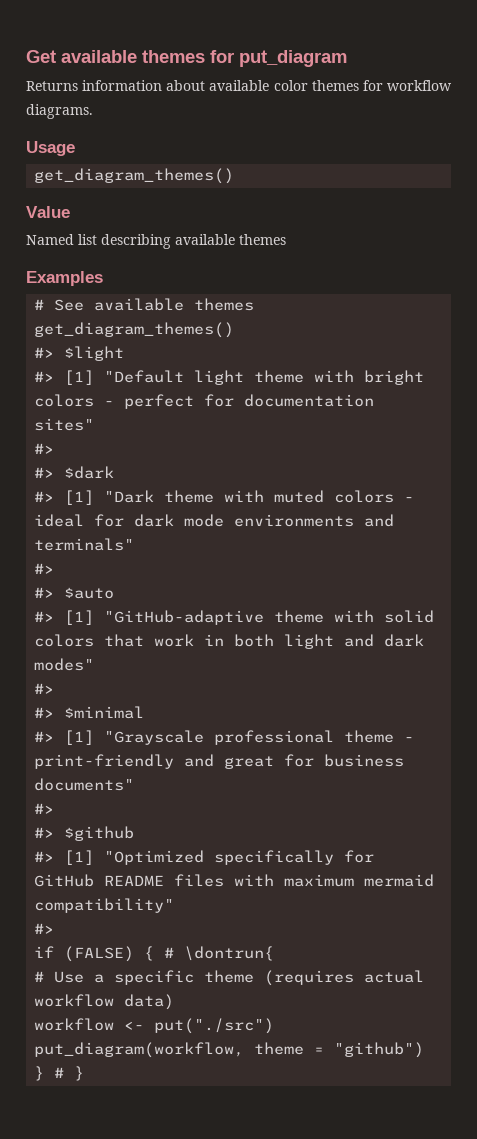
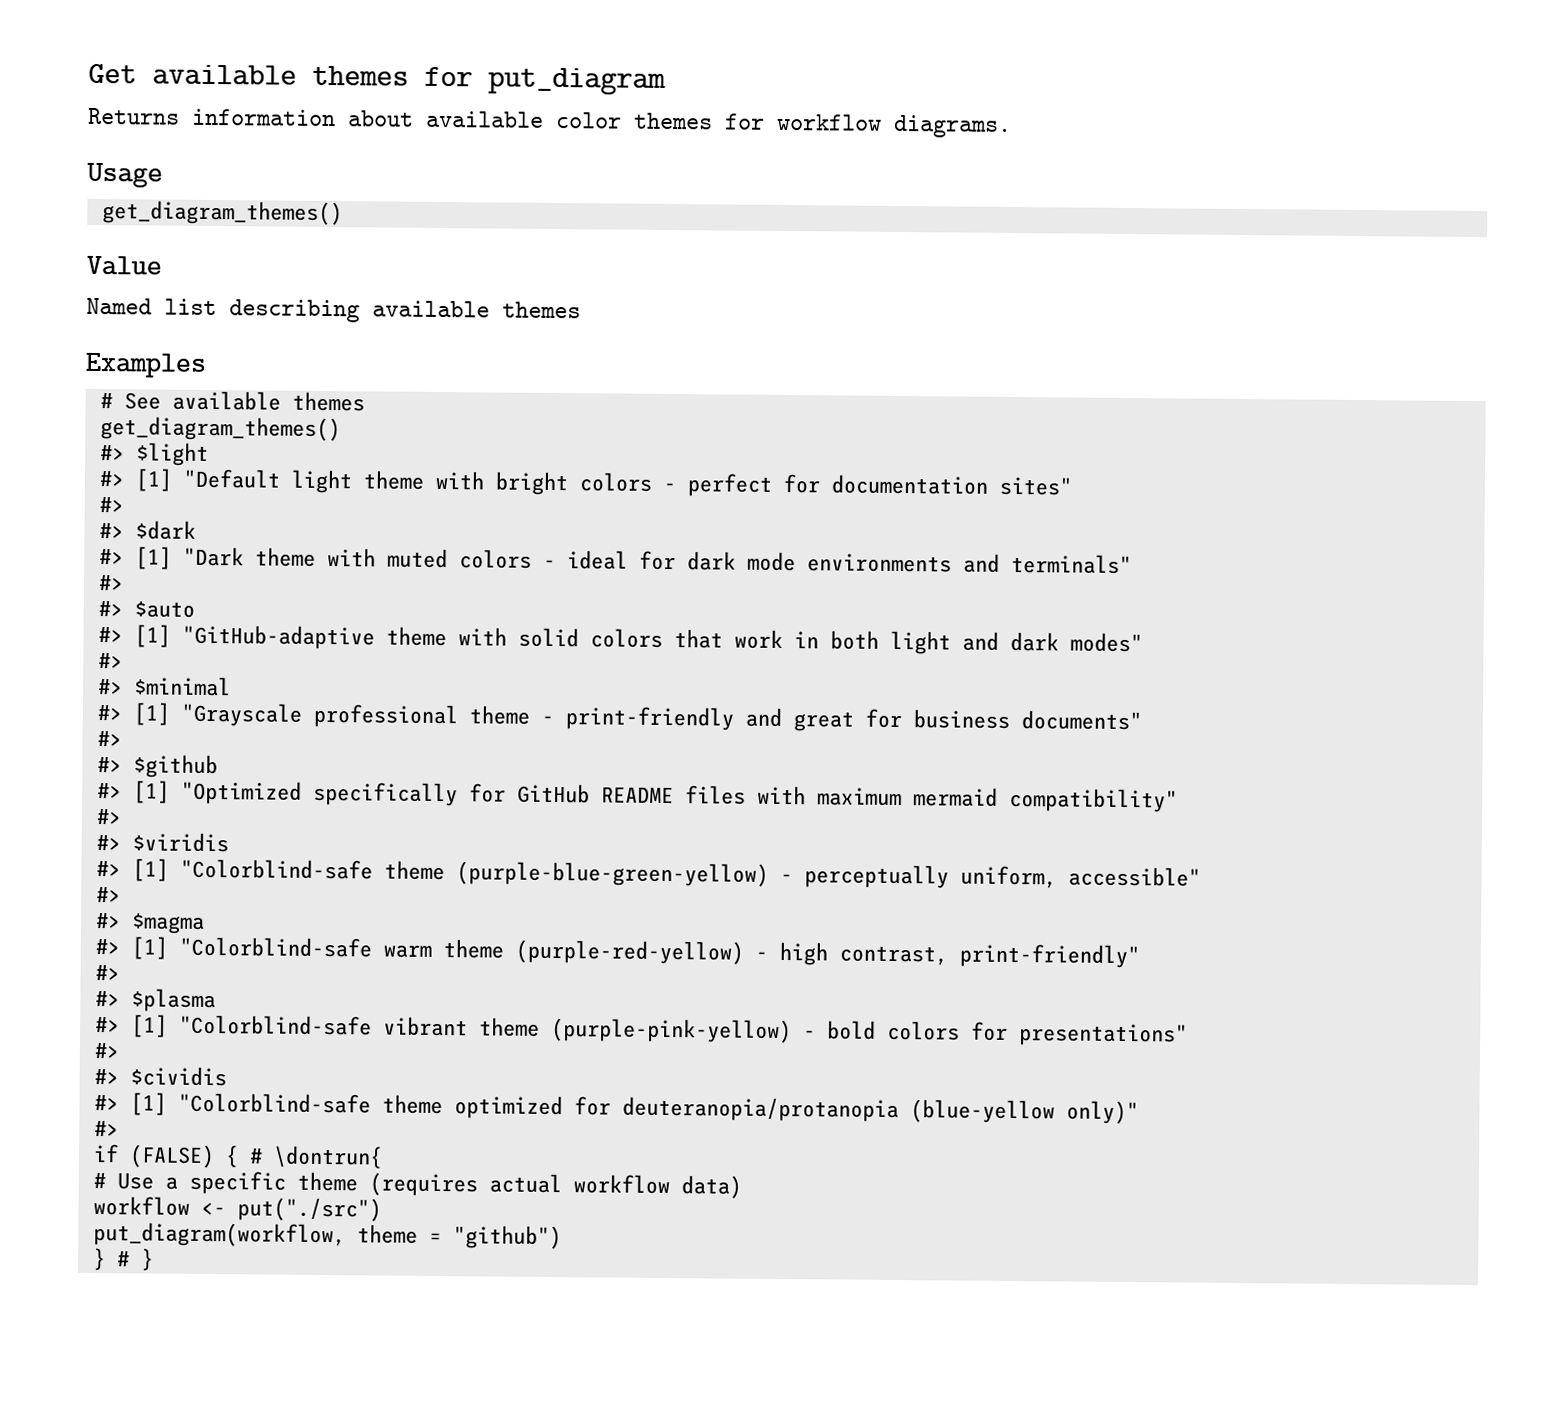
+ #> $viridis
+ #> [1] "Colorblind-safe theme (purple-blue-green-yellow) - perceptually uniform, accessible"
+ #>
+ #> $magma
+ #> [1] "Colorblind-safe warm theme (purple-red-yellow) - high contrast, print-friendly"
+ #>
+ #> $plasma
+ #> [1] "Colorblind-safe vibrant theme (purple-pink-yellow) - bold colors for presentations"
+ #>
+ #> $cividis
+ #> [1] "Colorblind-safe theme optimized for deuteranopia/protanopia (blue-yellow only)"
+ #>

